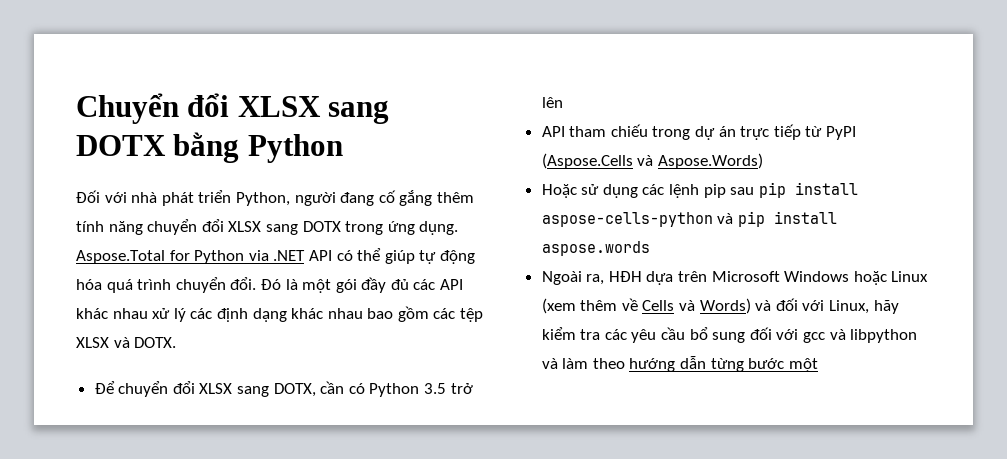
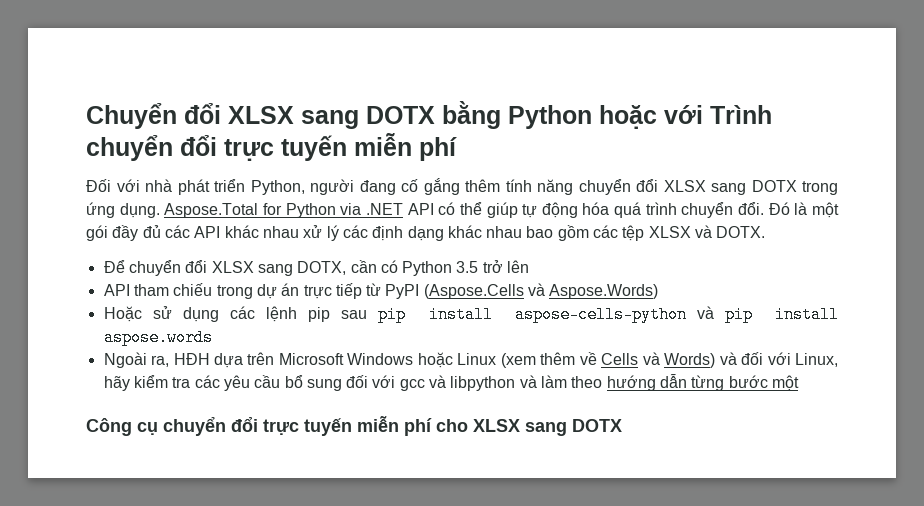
- Chuyển đổi XLSX sang DOTX bằng Python
+ Chuyển đổi XLSX sang DOTX bằng Python hoặc với Trình chuyển đổi trực tuyến miễn phí
+ Công cụ chuyển đổi trực tuyến miễn phí cho XLSX sang DOTX

